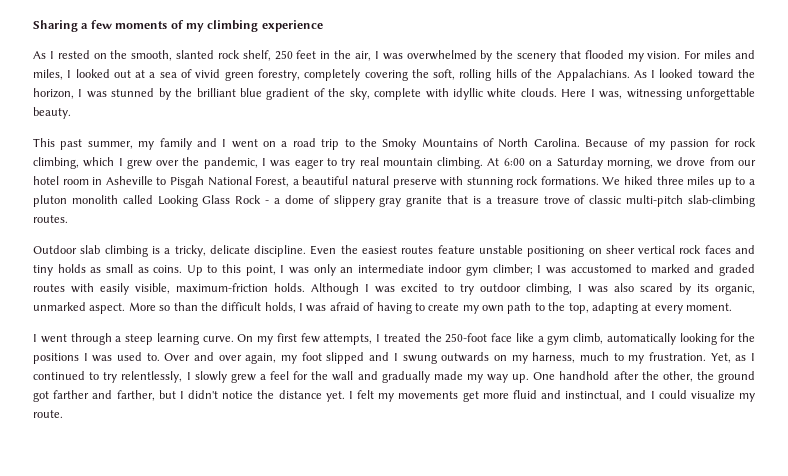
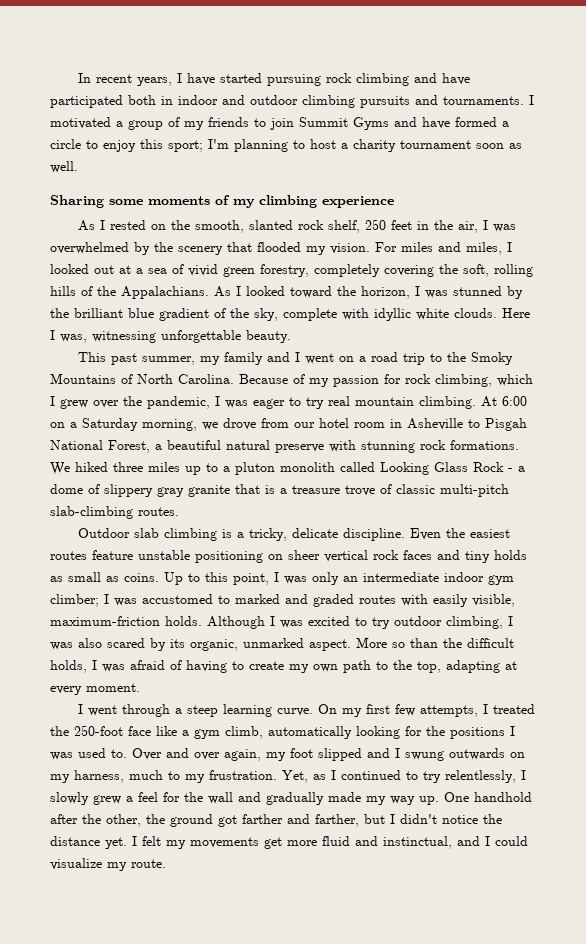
- Sharing a few moments of my climbing experience
+ In recent years, I have started pursuing rock climbing and have participated both in indoor and outdoor climbing pursuits and tournaments. I motivated a group of my friends to join Summit Gyms and have formed a circle to enjoy this sport; I'm planning to host a charity tournament soon as well.
+ Sharing some moments of my climbing experience

